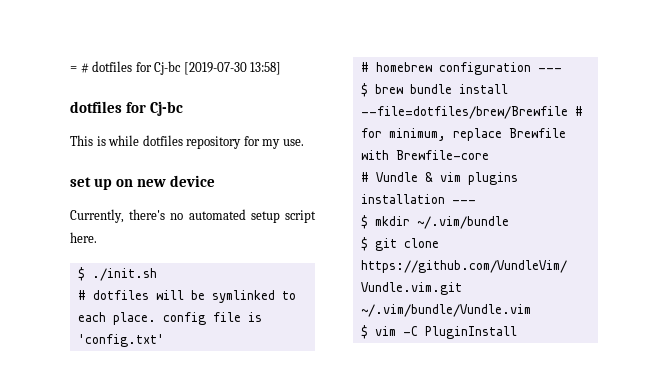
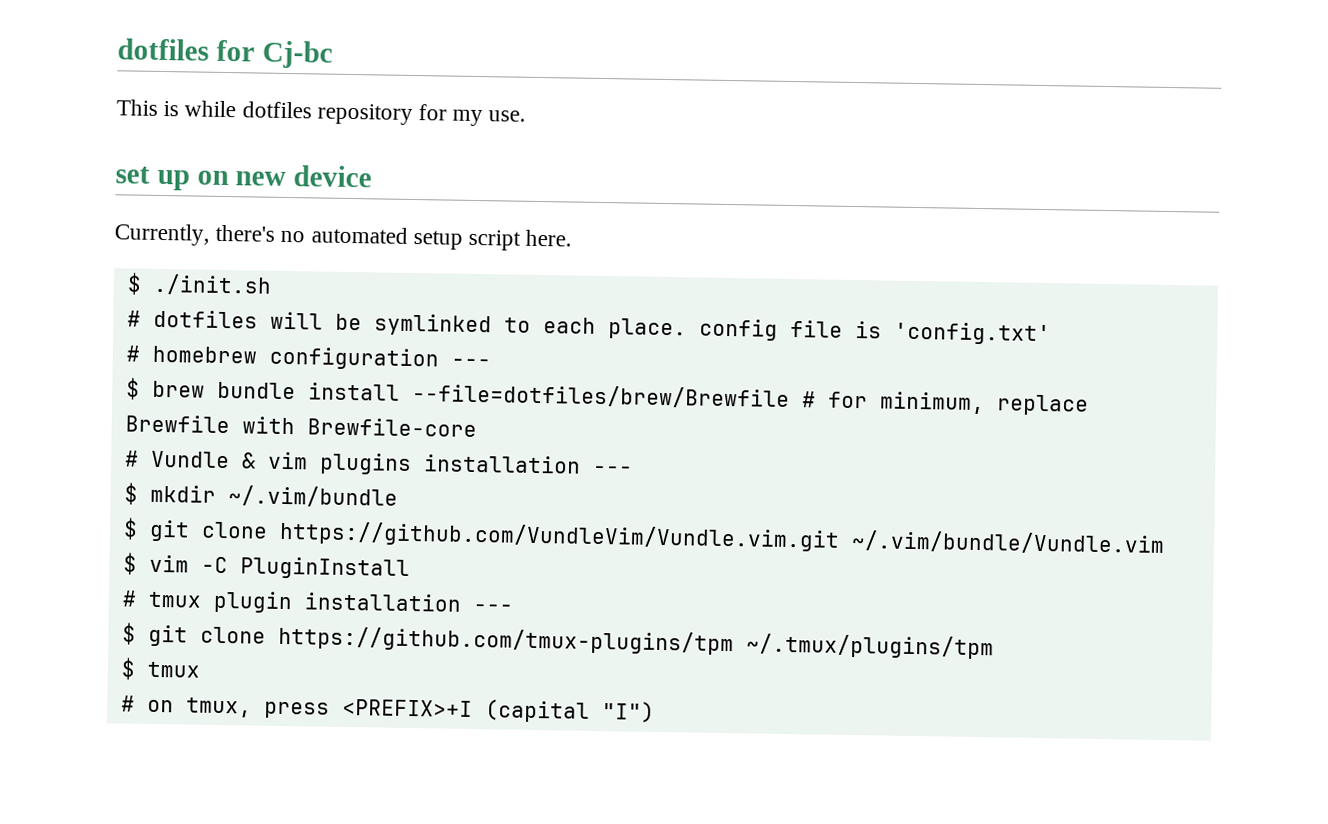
- = # dotfiles for Cj-bc [2019-07-30 13:58]
+ # tmux plugin installation ---
+ $ git clone https://github.com/tmux-plugins/tpm ~/.tmux/plugins/tpm
+ $ tmux
+ # on tmux, press <PREFIX>+I (capital "I")

